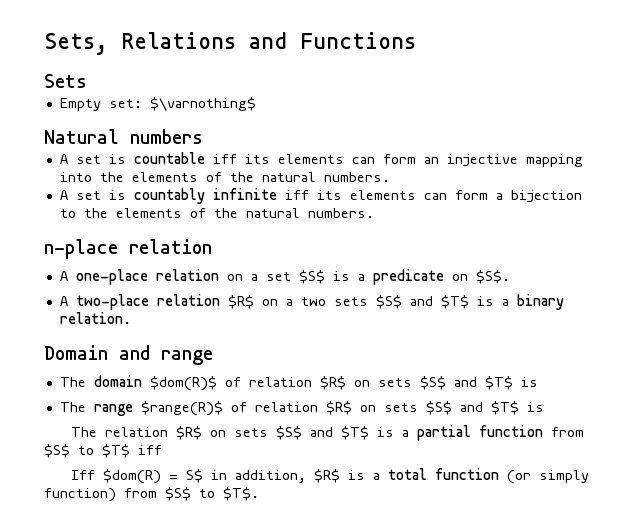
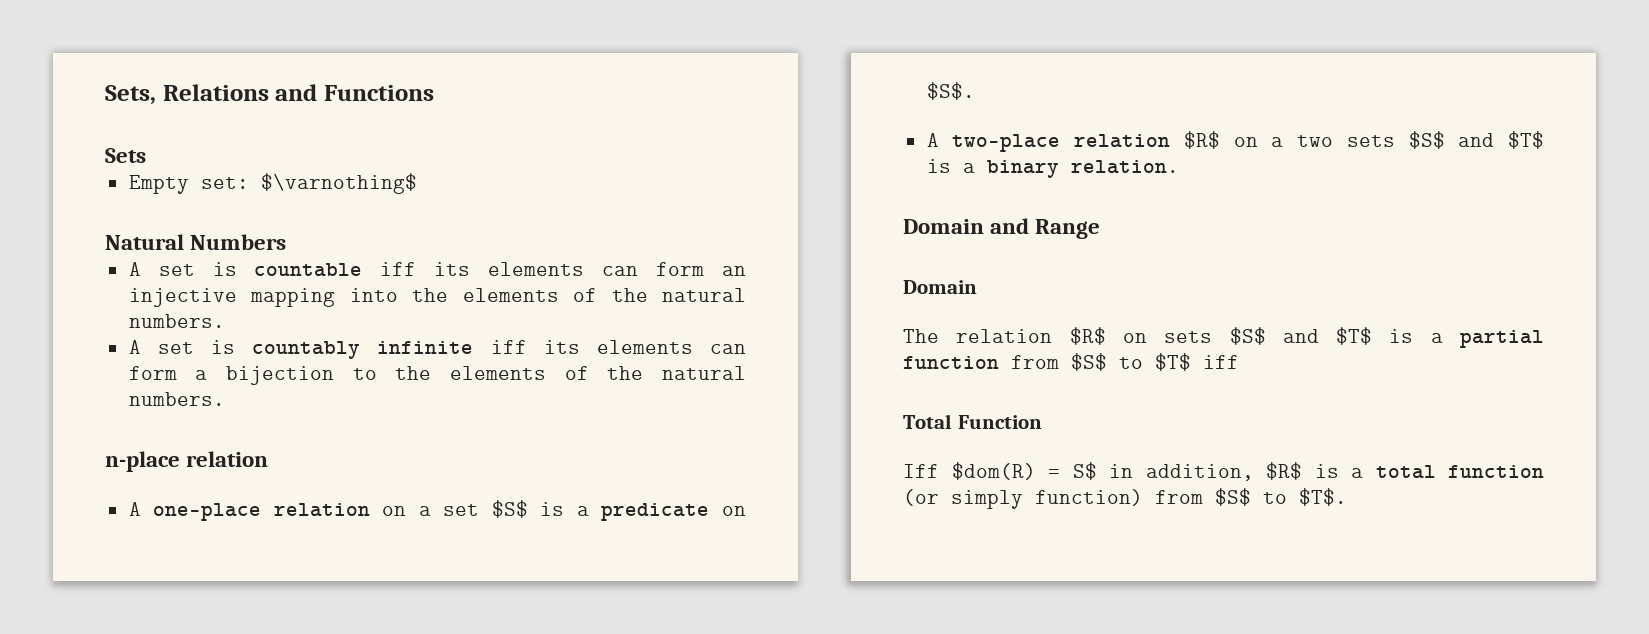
- Natural numbers
+ Natural Numbers
- Domain and range
- The domain $dom(R)$ of relation $R$ on sets $S$ and $T$ is
- The range $range(R)$ of relation $R$ on sets $S$ and $T$ is
+ Domain and Range
+ Domain
+ Total Function

